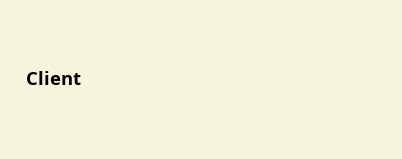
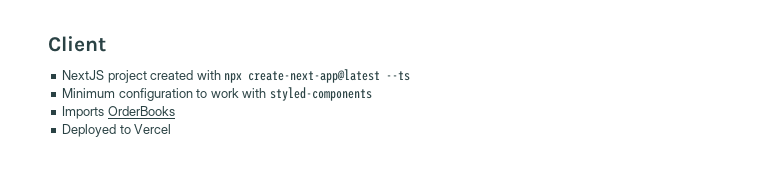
+ NextJS project created with npx create-next-app@latest --ts
+ Minimum configuration to work with styled-components
+ Imports OrderBooks
+ Deployed to Vercel

